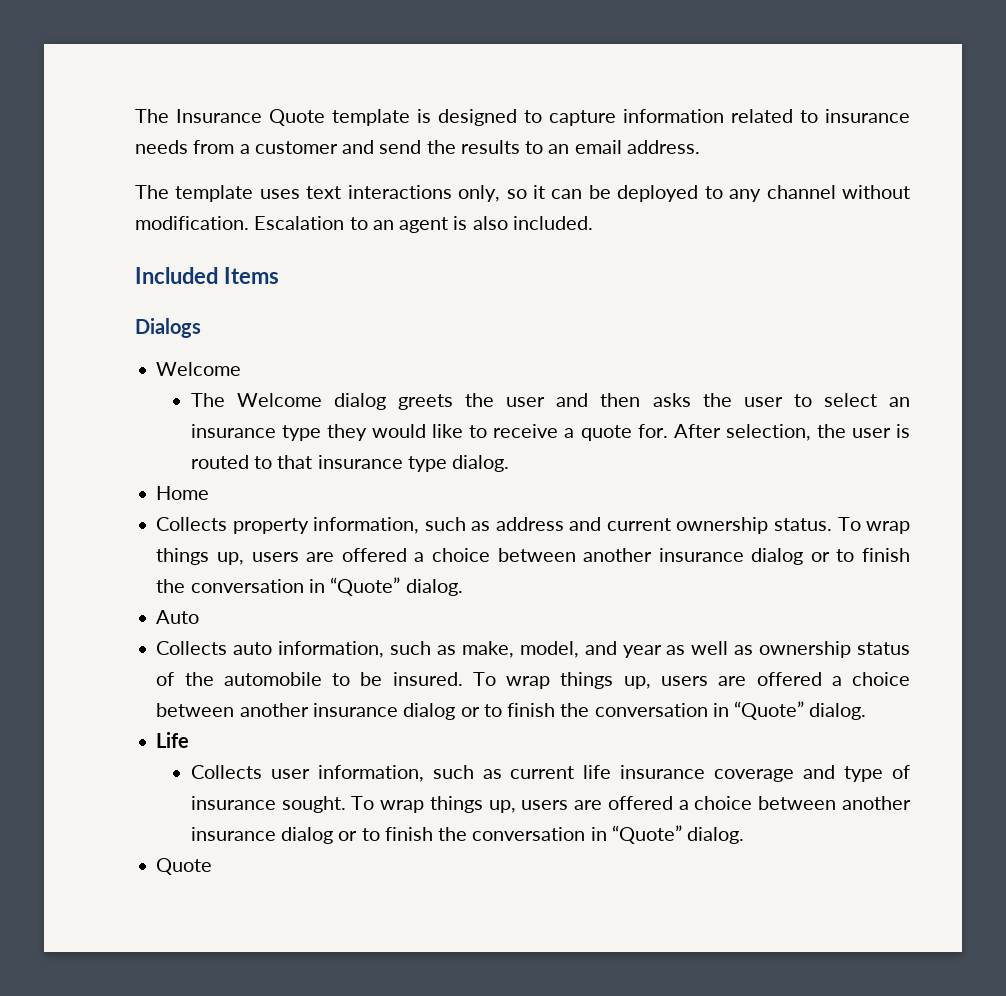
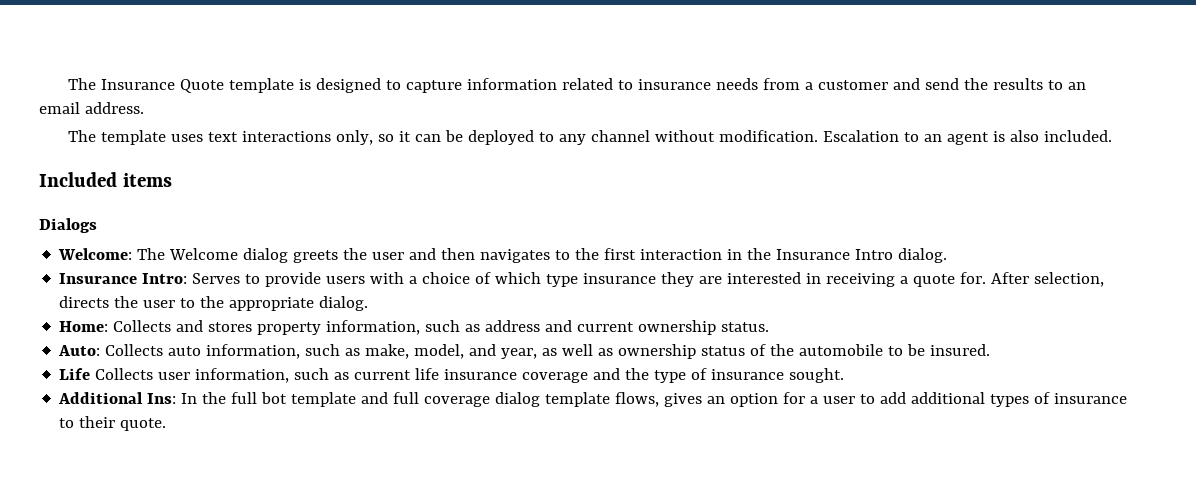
- Included Items
+ Included items
  Dialogs
- Welcome
- The Welcome dialog greets the user and then asks the user to select an insurance type they would like to receive a quote for.
+ Welcome: The Welcome dialog greets the user and then navigates to the first interaction in the Insurance Intro dialog.
+ Insurance Intro: Serves to provide users with a choice of which type insurance they are interested in receiving a quote for.
- After selection, the user is routed to that insurance type dialog.
- Home
- Collects property information, such as address and current ownership status. To wrap things up, users are offered a choice between another insurance dialog or to finish the conversation in “Quote” dialog.
- Auto
- Collects auto information, such as make, model, and year as well as ownership status of the automobile to be insured. To wrap things up, users are offered a choice between another insurance dialog or to finish the conversation in “Quote” dialog.
+ After selection, directs the user to the appropriate dialog.
+ Home: Collects and stores property information, such as address and current ownership status.
+ Auto: Collects auto information, such as make, model, and year, as well as ownership status of the automobile to be insured.
- Life
- Collects user information, such as current life insurance coverage and type of insurance sought. To wrap things up, users are offered a choice between another insurance dialog or to finish the conversation in “Quote” dialog.
- Quote
+ Life Collects user information, such as current life insurance coverage and the type of insurance sought.
+ Additional Ins: In the full bot template and full coverage dialog template flows, gives an option for a user to add additional types of insurance to their quote.

